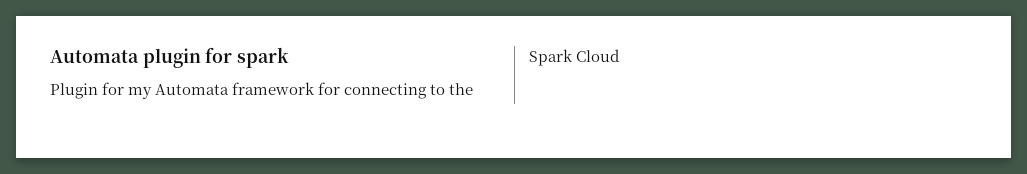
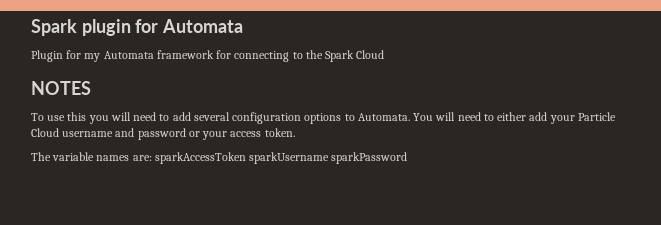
- Automata plugin for spark
+ Spark plugin for Automata
+ NOTES
+ To use this you will need to add several configuration options to Automata. You will need to either add your Particle Cloud username and password or your access token.
+ The variable names are: sparkAccessToken sparkUsername sparkPassword

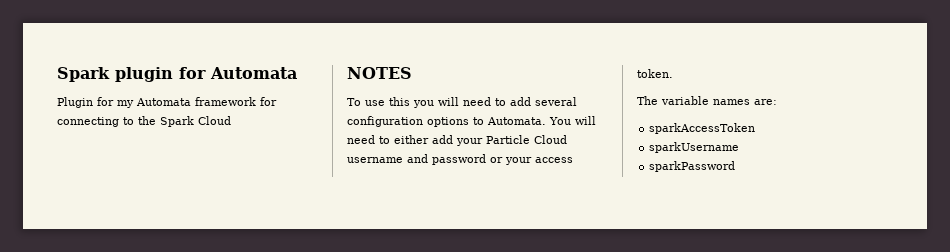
- The variable names are: sparkAccessToken sparkUsername sparkPassword
+ The variable names are:
+ sparkAccessToken
+ sparkUsername
+ sparkPassword

